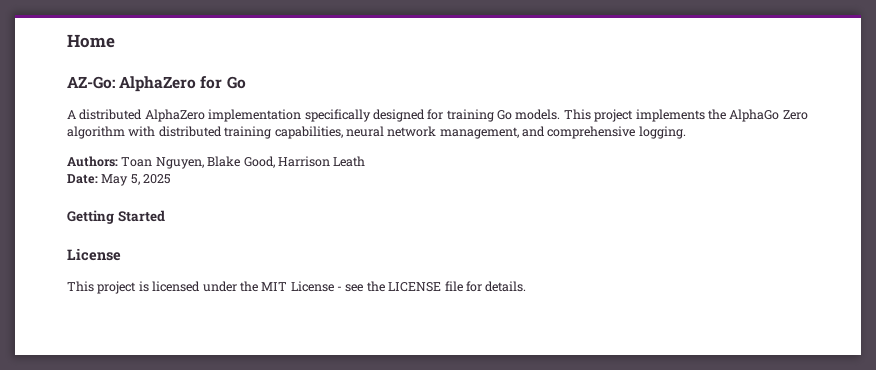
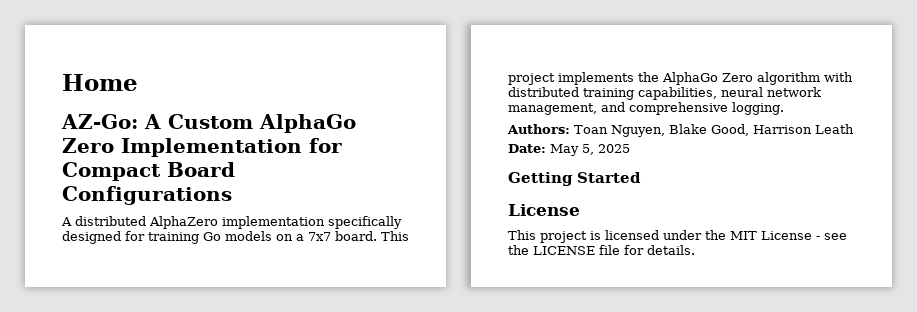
- AZ-Go: AlphaZero for Go
+ AZ-Go: A Custom AlphaGo Zero Implementation for Compact Board Configurations
- A distributed AlphaZero implementation specifically designed for training Go models.
+ A distributed AlphaZero implementation specifically designed for training Go models on a 7x7 board.

